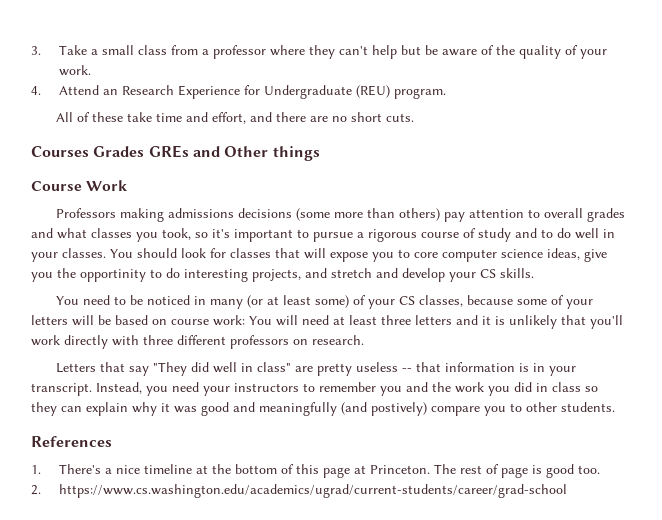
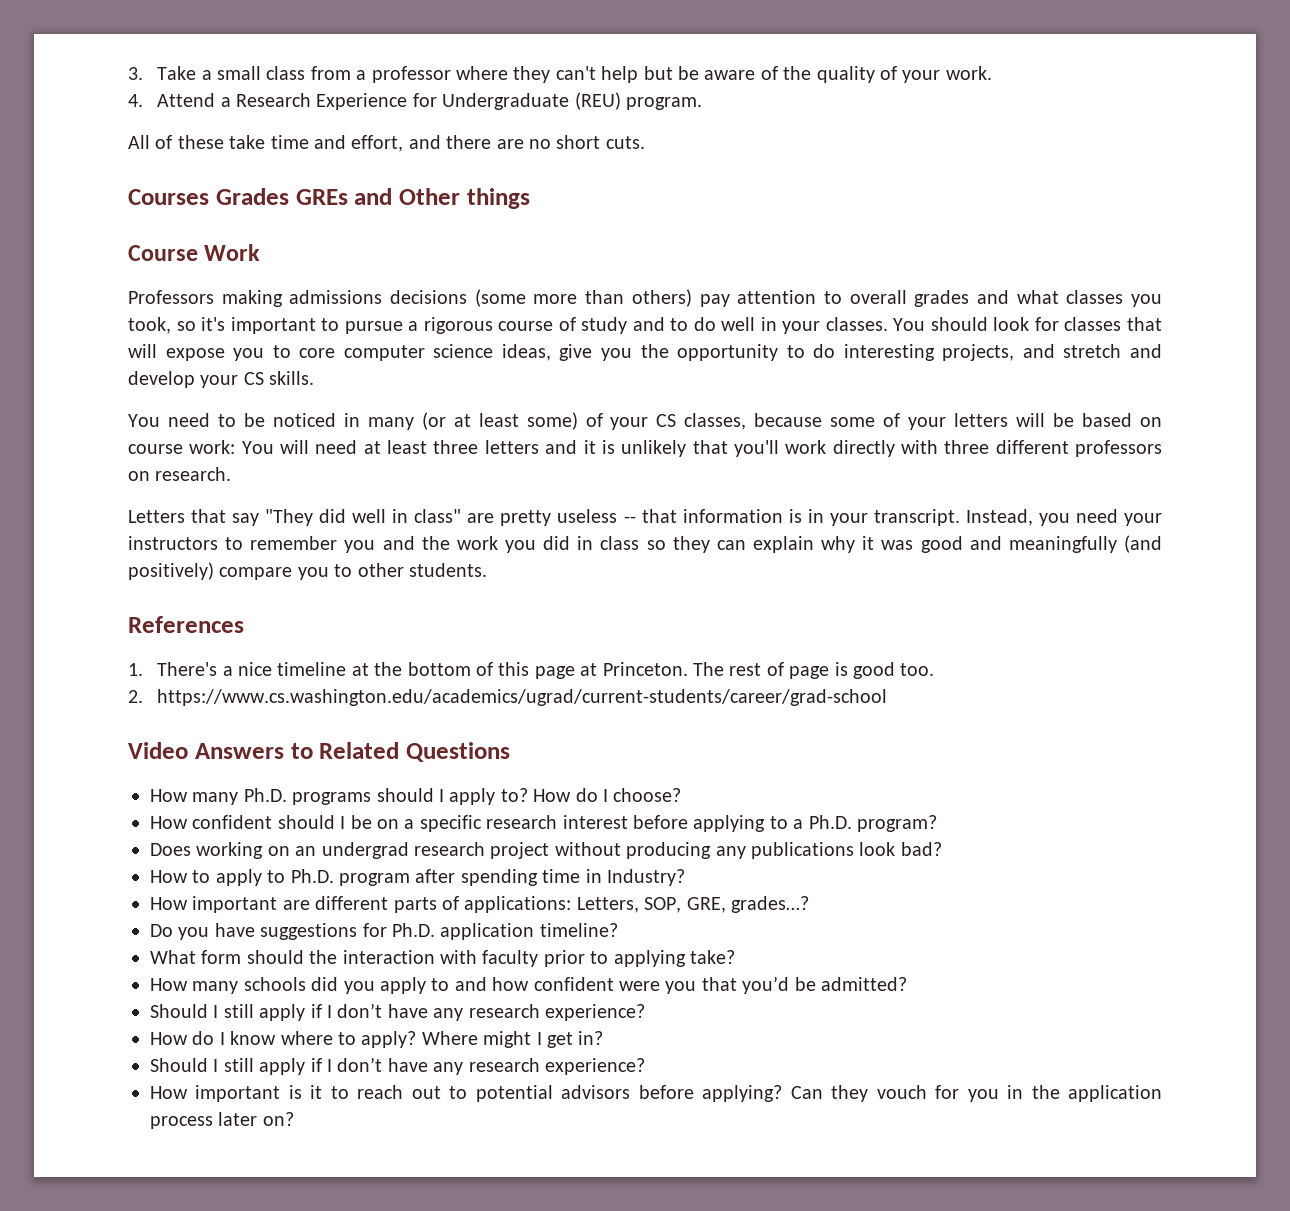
- 4. Attend an Research Experience for Undergraduate (REU) program.
+ 4. Attend a Research Experience for Undergraduate (REU) program.
- You should look for classes that will expose you to core computer science ideas, give you the opportinity to do interesting projects, and stretch and develop your CS skills.
+ You should look for classes that will expose you to core computer science ideas, give you the opportunity to do interesting projects, and stretch and develop your CS skills.
- Instead, you need your instructors to remember you and the work you did in class so they can explain why it was good and meaningfully (and postively) compare you to other students.
+ Instead, you need your instructors to remember you and the work you did in class so they can explain why it was good and meaningfully (and positively) compare you to other students.
+ Video Answers to Related Questions
+ How many Ph.D. programs should I apply to? How do I choose?
+ How confident should I be on a specific research interest before applying to a Ph.D. program?
+ Does working on an undergrad research project without producing any publications look bad?
+ How to apply to Ph.D. program after spending time in Industry?
+ How important are different parts of applications: Letters, SOP, GRE, grades…?
+ Do you have suggestions for Ph.D. application timeline?
+ What form should the interaction with faculty prior to applying take?
+ How many schools did you apply to and how confident were you that you’d be admitted?
+ Should I still apply if I don’t have any research experience?
+ How do I know where to apply? Where might I get in?
+ Should I still apply if I don’t have any research experience?
+ How important is it to reach out to potential advisors before applying? Can they vouch for you in the application process later on?

